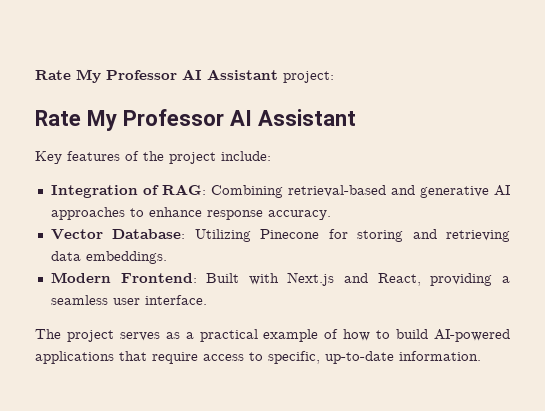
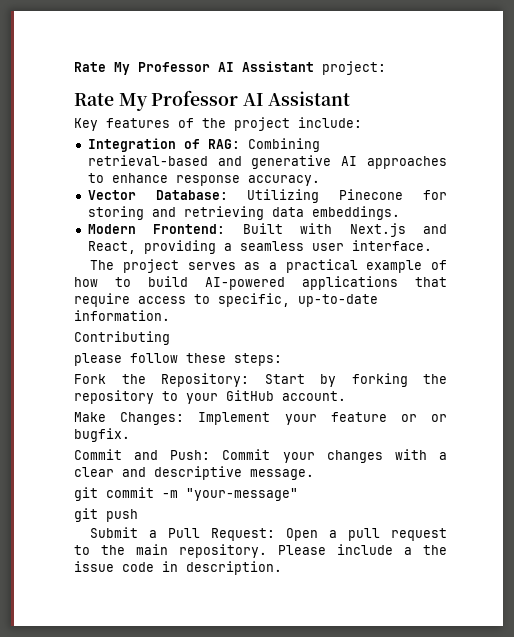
+ Contributing
+ please follow these steps:
+ Fork the Repository: Start by forking the repository to your GitHub account.
+ Make Changes: Implement your feature or or bugfix.
+ Commit and Push: Commit your changes with a clear and descriptive message.
+ git commit -m "your-message"
+ git push
+ Submit a Pull Request: Open a pull request to the main repository. Please include a the issue code in description.

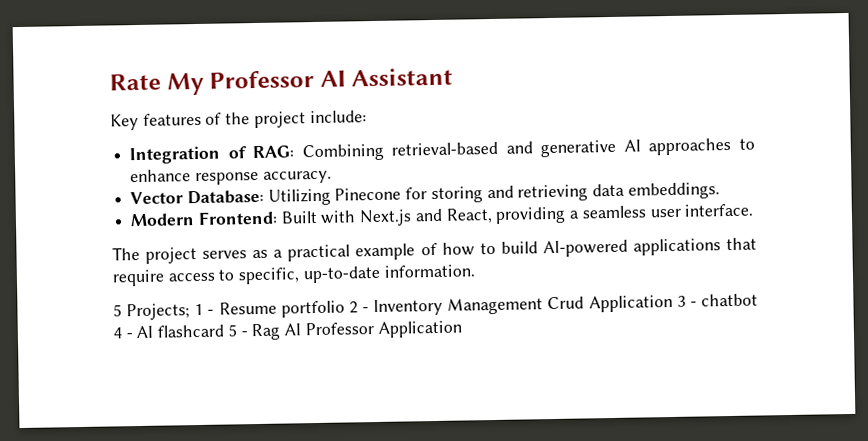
- Rate My Professor AI Assistant project:
- Contributing
- please follow these steps:
- Fork the Repository: Start by forking the repository to your GitHub account.
- Make Changes: Implement your feature or or bugfix.
- Commit and Push: Commit your changes with a clear and descriptive message.
- git commit -m "your-message"
- git push
- Submit a Pull Request: Open a pull request to the main repository. Please include a the issue code in description.
+ 5 Projects; 1 - Resume portfolio 2 - Inventory Management Crud Application 3 - chatbot 4 - AI flashcard 5 - Rag AI Professor Application

